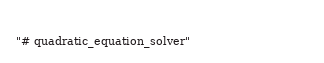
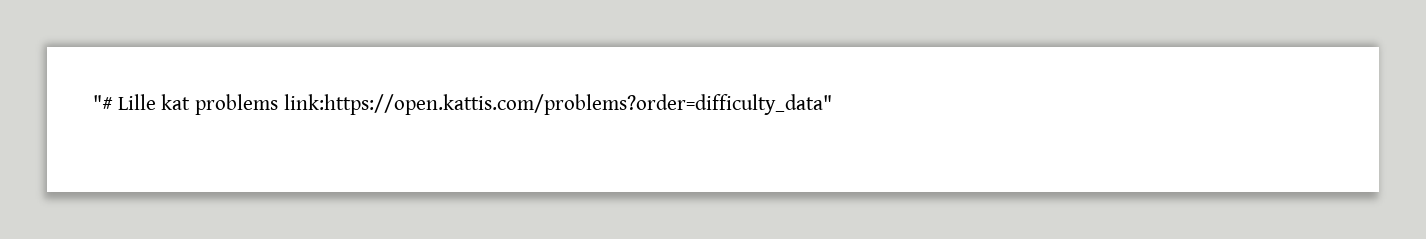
- "# quadratic_equation_solver"
+ "# Lille kat problems link:https://open.kattis.com/problems?order=difficulty_data"

